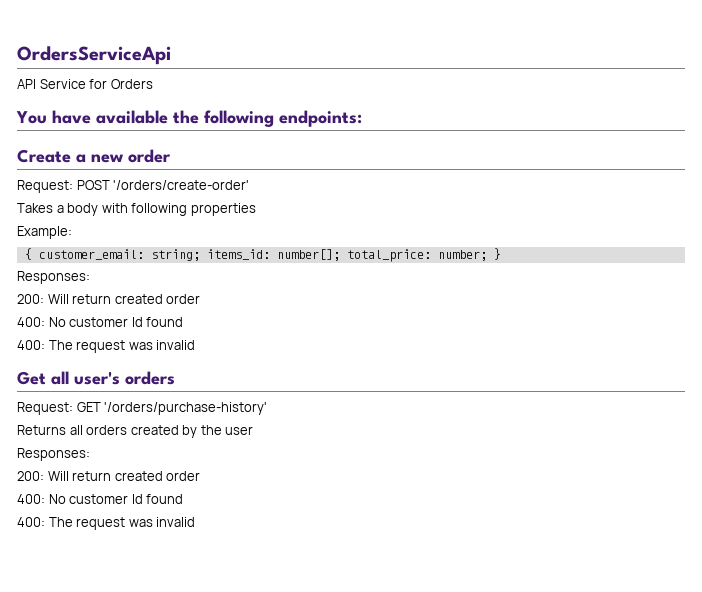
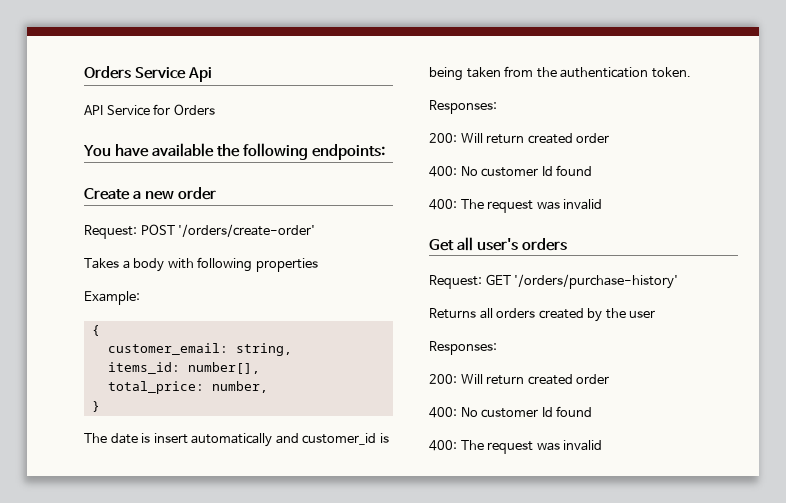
- OrdersServiceApi
+ Orders Service Api
- { customer_email: string; items_id: number[]; total_price: number; }
+ {
+ customer_email: string,
+ items_id: number[],
+ total_price: number,
+ }
+ The date is insert automatically and customer_id is being taken from the authentication token.

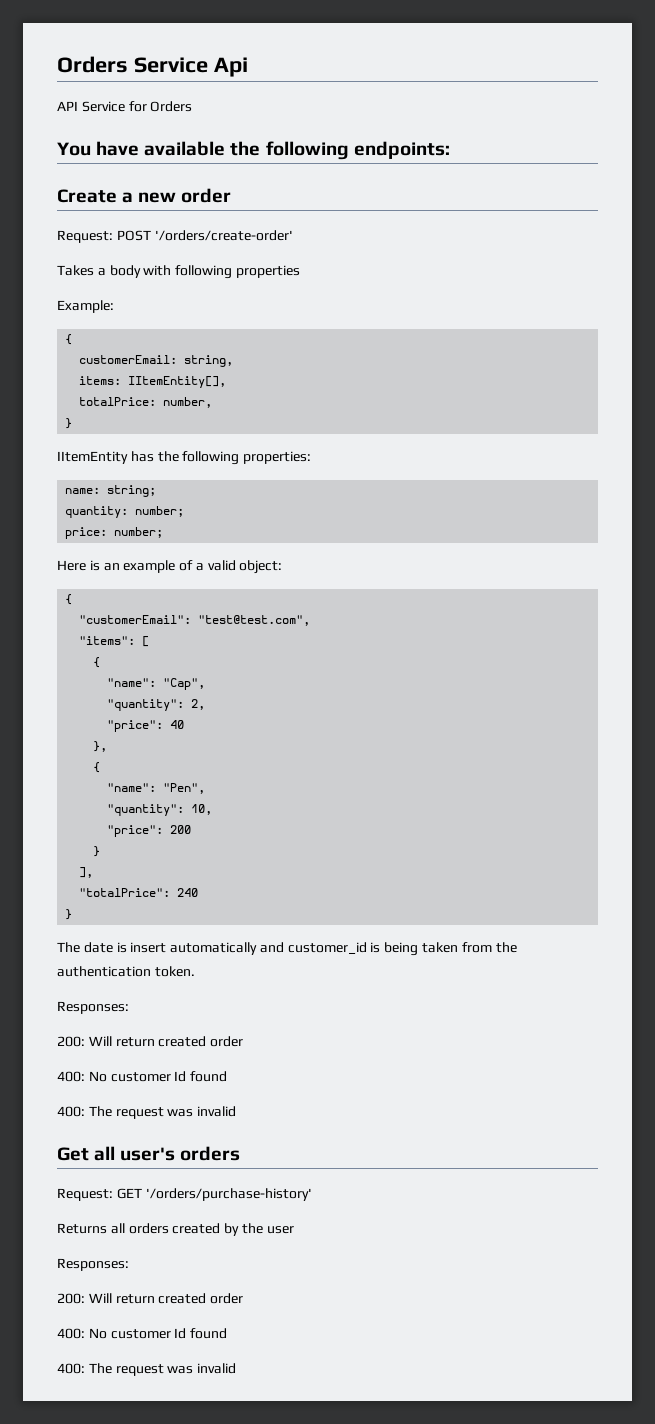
- customer_email: string,
+ customerEmail: string,
- items_id: number[],
- total_price: number,
+ items: IItemEntity[],
+ totalPrice: number,
+ IItemEntity has the following properties:
+ name: string;
+ quantity: number;
+ price: number;
+ Here is an example of a valid object:
+ {
+ "customerEmail": "test@test.com",
+ "items": [
+ {
+ "name": "Cap",
+ "quantity": 2,
+ "price": 40
+ },
+ {
+ "name": "Pen",
+ "quantity": 10,
+ "price": 200
+ }
+ ],
+ "totalPrice": 240
+ }

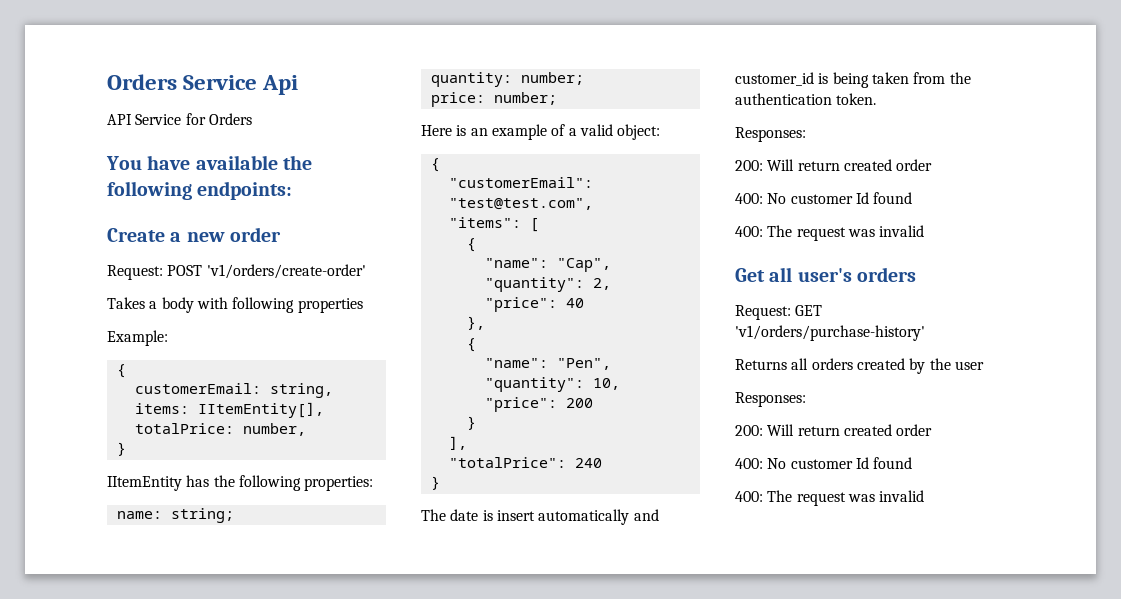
- Request: POST '/orders/create-order'
+ Request: POST 'v1/orders/create-order'
- Request: GET '/orders/purchase-history'
+ Request: GET 'v1/orders/purchase-history'

